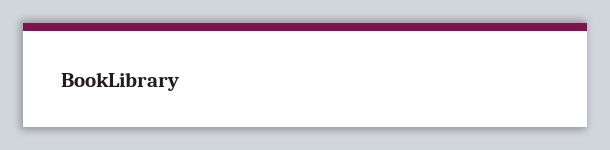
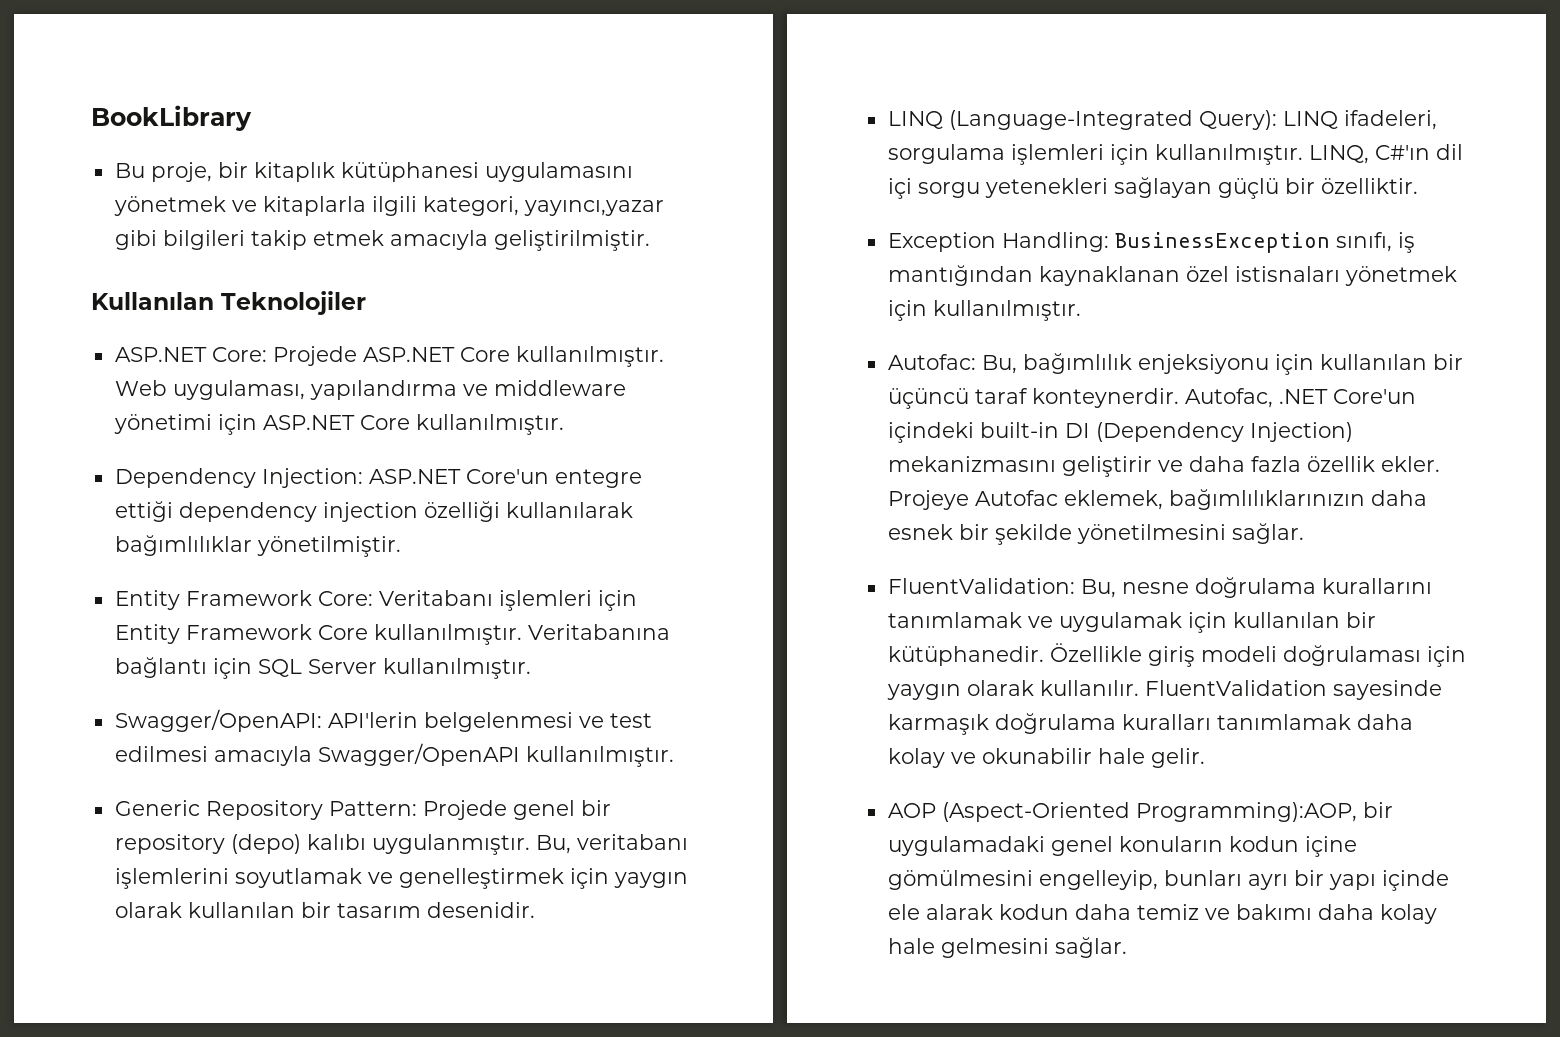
+ Bu proje, bir kitaplık kütüphanesi uygulamasını yönetmek ve kitaplarla ilgili kategori, yayıncı,yazar gibi bilgileri takip etmek amacıyla geliştirilmiştir.
+ Kullanılan Teknolojiler
+ ASP.NET Core: Projede ASP.NET Core kullanılmıştır. Web uygulaması, yapılandırma ve middleware yönetimi için ASP.NET Core kullanılmıştır.
+ Dependency Injection: ASP.NET Core'un entegre ettiği dependency injection özelliği kullanılarak bağımlılıklar yönetilmiştir.
+ Entity Framework Core: Veritabanı işlemleri için Entity Framework Core kullanılmıştır. Veritabanına bağlantı için SQL Server kullanılmıştır.
+ Swagger/OpenAPI: API'lerin belgelenmesi ve test edilmesi amacıyla Swagger/OpenAPI kullanılmıştır.
+ Generic Repository Pattern: Projede genel bir repository (depo) kalıbı uygulanmıştır. Bu, veritabanı işlemlerini soyutlamak ve genelleştirmek için yaygın olarak kullanılan bir tasarım desenidir.
+ LINQ (Language-Integrated Query): LINQ ifadeleri, sorgulama işlemleri için kullanılmıştır. LINQ, C#'ın dil içi sorgu yetenekleri sağlayan güçlü bir özelliktir.
+ Exception Handling: BusinessException sınıfı, iş mantığından kaynaklanan özel istisnaları yönetmek için kullanılmıştır.
+ Autofac: Bu, bağımlılık enjeksiyonu için kullanılan bir üçüncü taraf konteynerdir. Autofac, .NET Core'un içindeki built-in DI (Dependency Injection) mekanizmasını geliştirir ve daha fazla özellik ekler. Projeye Autofac eklemek, bağımlılıklarınızın daha esnek bir şekilde yönetilmesini sağlar.
+ FluentValidation: Bu, nesne doğrulama kurallarını tanımlamak ve uygulamak için kullanılan bir kütüphanedir. Özellikle giriş modeli doğrulaması için yaygın olarak kullanılır. FluentValidation sayesinde karmaşık doğrulama kuralları tanımlamak daha kolay ve okunabilir hale gelir.
+ AOP (Aspect-Oriented Programming):AOP, bir uygulamadaki genel konuların kodun içine gömülmesini engelleyip, bunları ayrı bir yapı içinde ele alarak kodun daha temiz ve bakımı daha kolay hale gelmesini sağlar.

